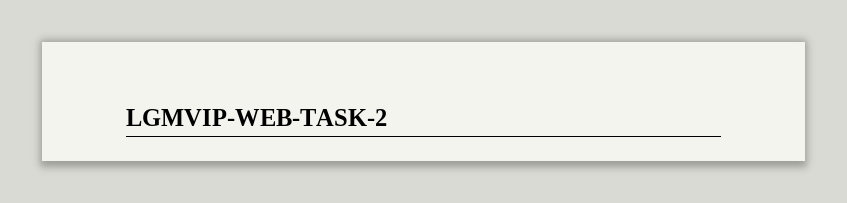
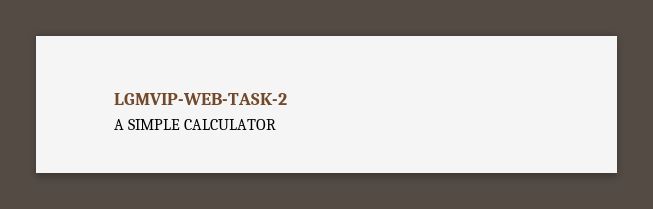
+ A SIMPLE CALCULATOR

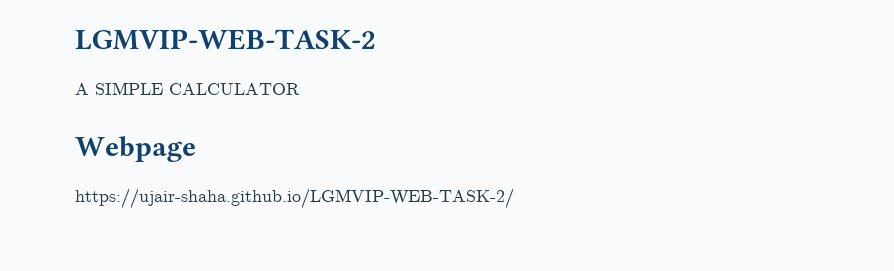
+ Webpage
+ https://ujair-shaha.github.io/LGMVIP-WEB-TASK-2/

